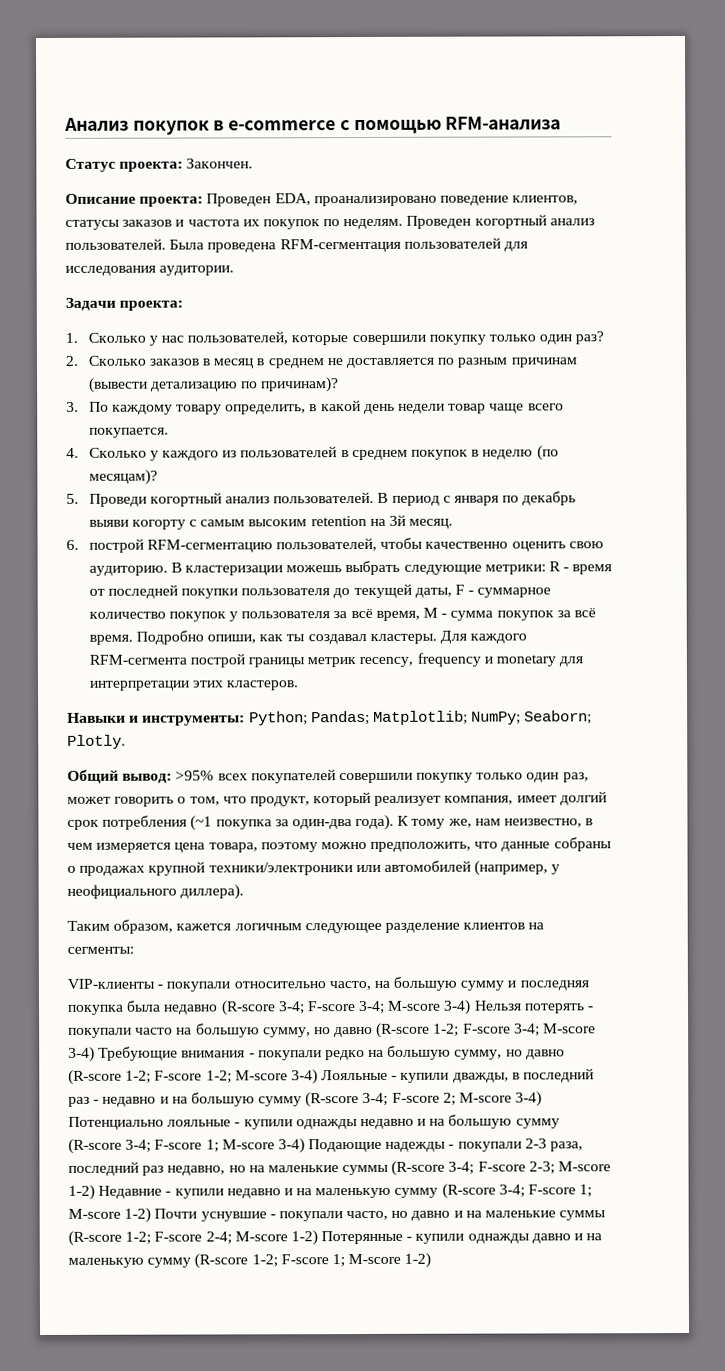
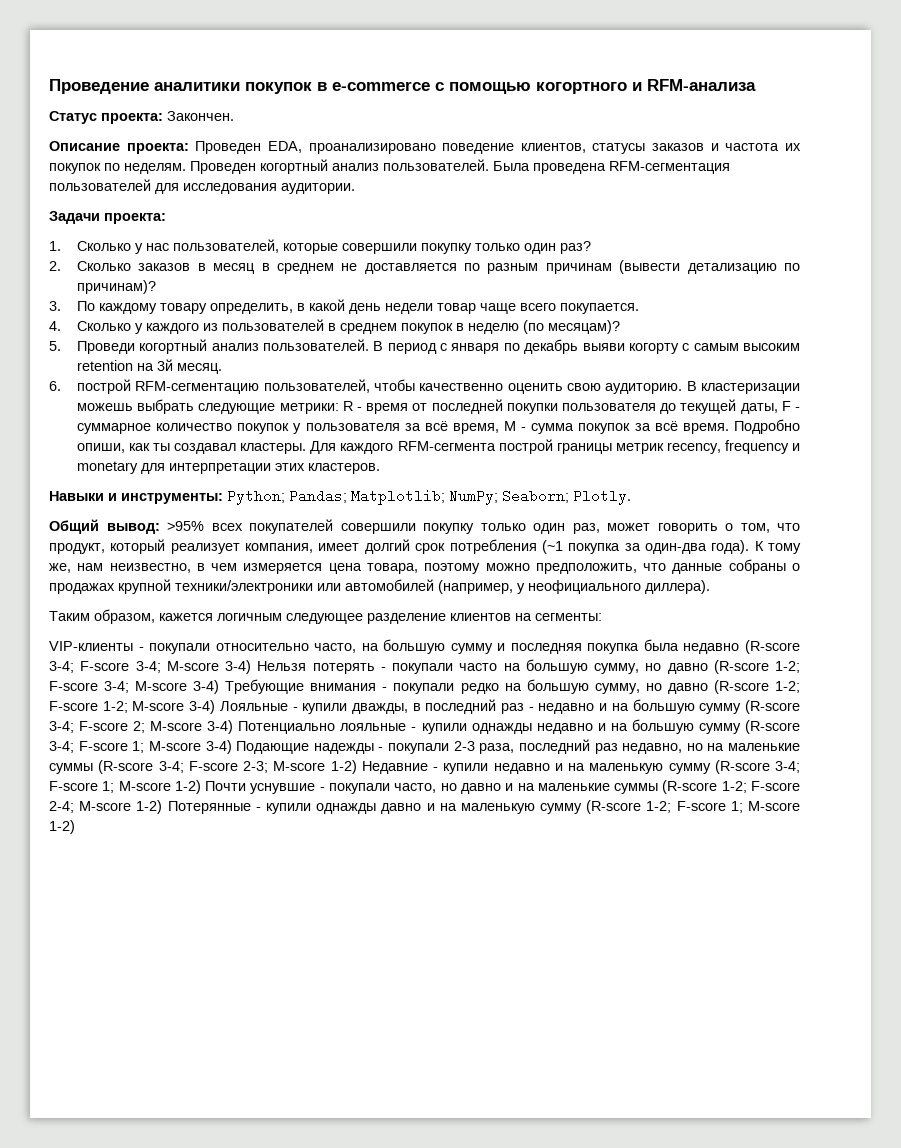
- Анализ покупок в e-commerce с помощью RFM-анализа
+ Проведение аналитики покупок в e-commerce с помощью когортного и RFM-анализа

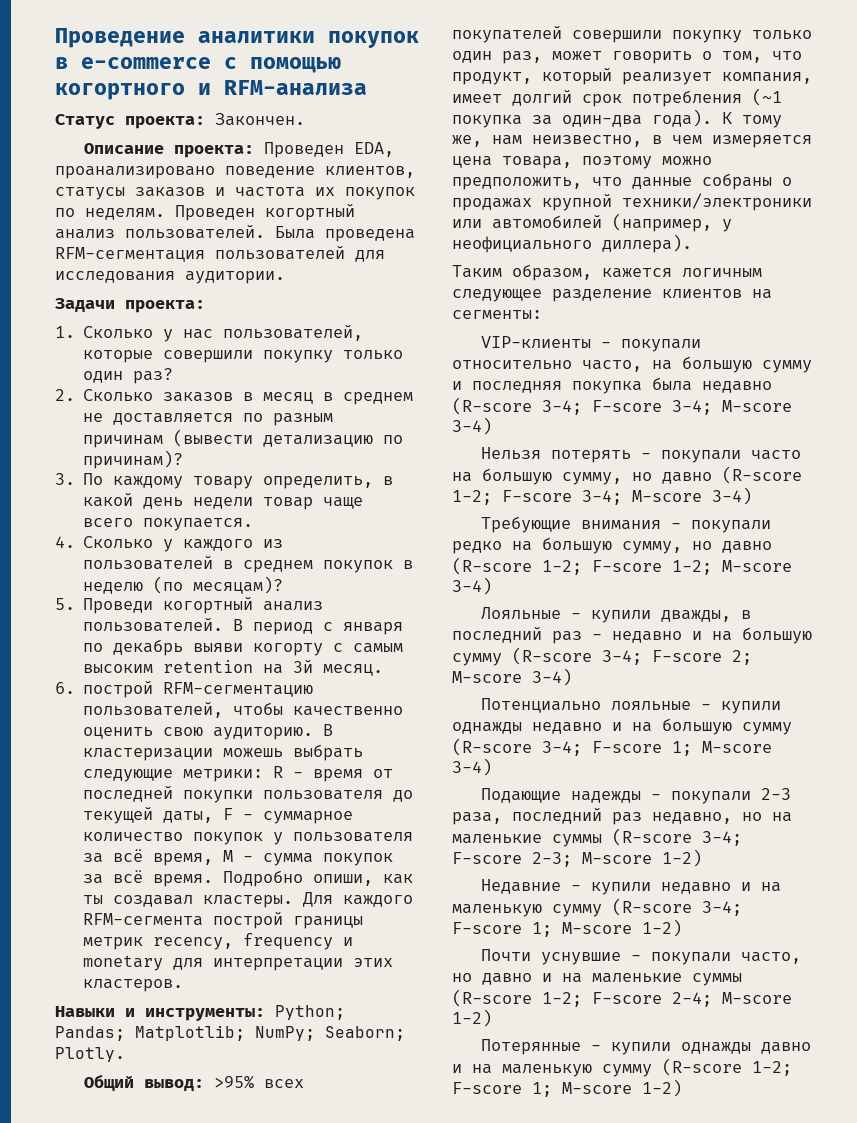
- VIP-клиенты - покупали относительно часто, на большую сумму и последняя покупка была недавно (R-score 3-4; F-score 3-4; M-score 3-4) Нельзя потерять - покупали часто на большую сумму, но давно (R-score 1-2; F-score 3-4; M-score 3-4) Требующие внимания - покупали редко на большую сумму, но давно (R-score 1-2;
+ VIP-клиенты - покупали относительно часто, на большую сумму и последняя покупка была недавно (R-score 3-4; F-score 3-4; M-score 3-4)
+ Нельзя потерять - покупали часто на большую сумму, но давно (R-score 1-2; F-score 3-4; M-score 3-4)
+ Требующие внимания - покупали редко на большую сумму, но давно (R-score 1-2;
- F-score 1-2; M-score 3-4) Лояльные - купили дважды, в последний раз - недавно и на большую сумму (R-score 3-4;
+ F-score 1-2; M-score 3-4)
+ Лояльные - купили дважды, в последний раз - недавно и на большую сумму (R-score 3-4;
- F-score 2; M-score 3-4) Потенциально лояльные - купили однажды недавно и на большую сумму (R-score 3-4;
+ F-score 2; M-score 3-4)
+ Потенциально лояльные - купили однажды недавно и на большую сумму (R-score 3-4;
- F-score 1; M-score 3-4) Подающие надежды - покупали 2-3 раза, последний раз недавно, но на маленькие суммы (R-score 3-4;
+ F-score 1; M-score 3-4)
+ Подающие надежды - покупали 2-3 раза, последний раз недавно, но на маленькие суммы (R-score 3-4;
- F-score 2-3; M-score 1-2) Недавние - купили недавно и на маленькую сумму (R-score 3-4; F-score 1; M-score 1-2) Почти уснувшие - покупали часто, но давно и на маленькие суммы (R-score 1-2;
+ F-score 2-3; M-score 1-2)
+ Недавние - купили недавно и на маленькую сумму (R-score 3-4; F-score 1; M-score 1-2)
+ Почти уснувшие - покупали часто, но давно и на маленькие суммы (R-score 1-2;
- F-score 2-4; M-score 1-2) Потерянные - купили однажды давно и на маленькую сумму (R-score 1-2;
+ F-score 2-4; M-score 1-2)
+ Потерянные - купили однажды давно и на маленькую сумму (R-score 1-2;

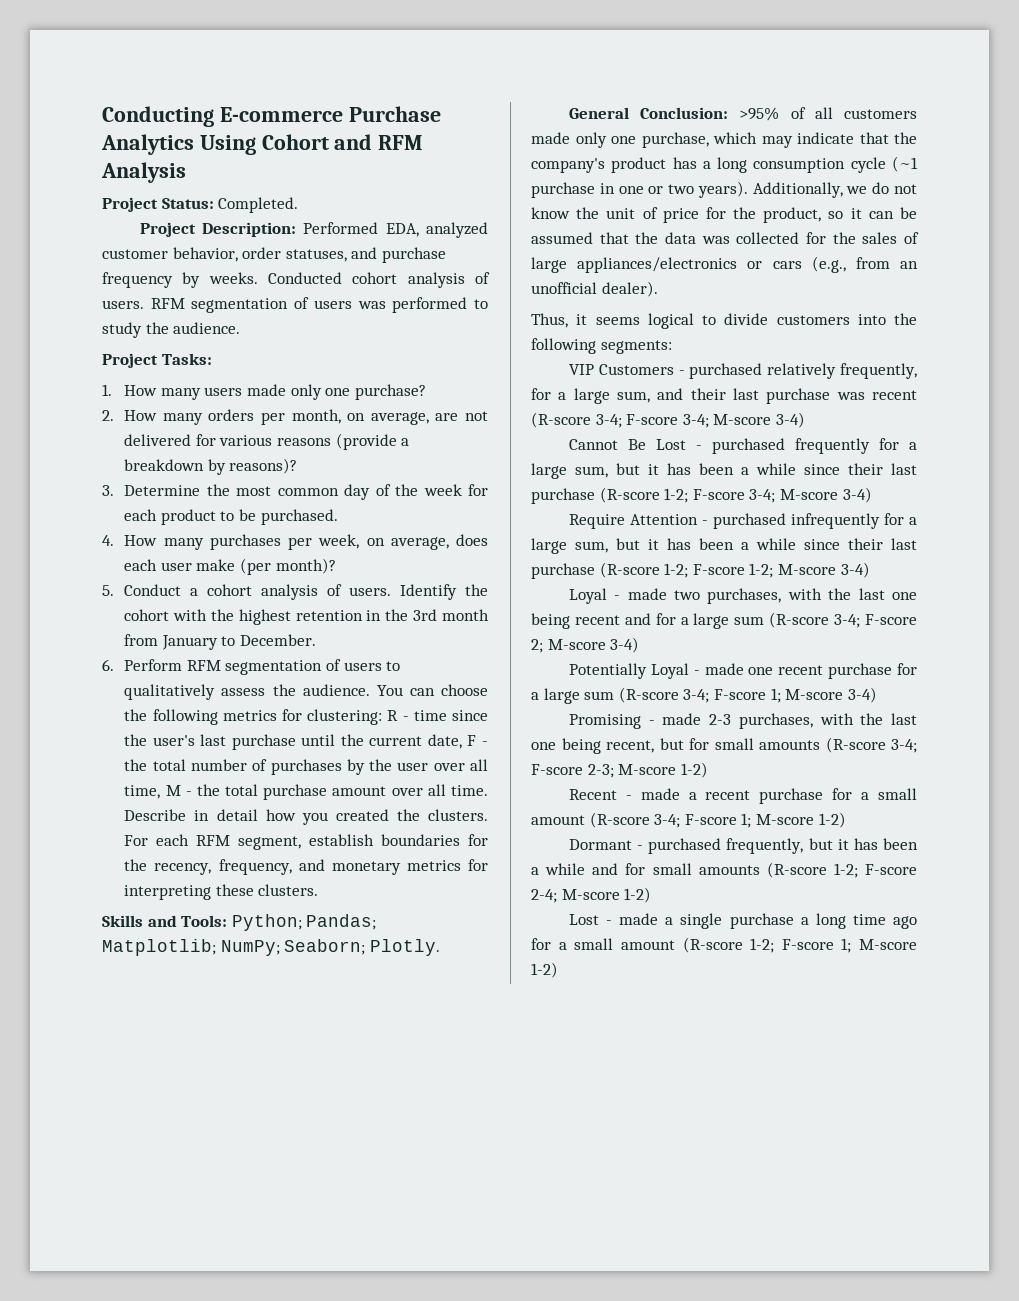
- Проведение аналитики покупок в e-commerce с помощью когортного и RFM-анализа
- Статус проекта: Закончен.
- Описание проекта: Проведен EDA, проанализировано поведение клиентов, статусы заказов и частота их покупок по неделям. Проведен когортный анализ пользователей. Была проведена RFM-сегментация пользователей для исследования аудитории.
- Задачи проекта:
- 1. Сколько у нас пользователей, которые совершили покупку только один раз?
- 2. Сколько заказов в месяц в среднем не доставляется по разным причинам (вывести детализацию по причинам)?
- 3. По каждому товару определить, в какой день недели товар чаще всего покупается.
- 4. Сколько у каждого из пользователей в среднем покупок в неделю (по месяцам)?
- 5. Проведи когортный анализ пользователей. В период с января по декабрь выяви когорту с самым высоким retention на 3й месяц.
- 6. построй RFM-сегментацию пользователей, чтобы качественно оценить свою аудиторию. В кластеризации можешь выбрать следующие метрики: R - время от последней покупки пользователя до текущей даты, F - суммарное количество покупок у пользователя за всё время, M - сумма покупок за всё время. Подробно опиши, как ты создавал кластеры. Для каждого RFM-сегмента построй границы метрик recency, frequency и monetary для интерпретации этих кластеров.
- Навыки и инструменты: Python; Pandas; Matplotlib; NumPy; Seaborn; Plotly.
+ Conducting E-commerce Purchase Analytics Using Cohort and RFM Analysis
+ Project Status: Completed.
+ Project Description: Performed EDA, analyzed customer behavior, order statuses, and purchase frequency by weeks. Conducted cohort analysis of users. RFM segmentation of users was performed to study the audience.
+ Project Tasks:
+ 1. How many users made only one purchase?
+ 2. How many orders per month, on average, are not delivered for various reasons (provide a breakdown by reasons)?
+ 3. Determine the most common day of the week for each product to be purchased.
+ 4. How many purchases per week, on average, does each user make (per month)?
+ 5. Conduct a cohort analysis of users. Identify the cohort with the highest retention in the 3rd month from January to December.
+ 6. Perform RFM segmentation of users to qualitatively assess the audience. You can choose the following metrics for clustering: R - time since the user's last purchase until the current date, F - the total number of purchases by the user over all time, M - the total purchase amount over all time. Describe in detail how you created the clusters. For each RFM segment, establish boundaries for the recency, frequency, and monetary metrics for interpreting these clusters.
+ Skills and Tools: Python; Pandas; Matplotlib; NumPy; Seaborn; Plotly.
- Общий вывод: >95% всех покупателей совершили покупку только один раз, может говорить о том, что продукт, который реализует компания, имеет долгий срок потребления (~1 покупка за один-два года). К тому же, нам неизвестно, в чем измеряется цена товара, поэтому можно предположить, что данные собраны о продажах крупной техники/электроники или автомобилей (например, у неофициального диллера).
- Таким образом, кажется логичным следующее разделение клиентов на сегменты:
- VIP-клиенты - покупали относительно часто, на большую сумму и последняя покупка была недавно (R-score 3-4; F-score 3-4; M-score 3-4)
+ General Conclusion: >95% of all customers made only one purchase, which may indicate that the company's product has a long consumption cycle (~1 purchase in one or two years). Additionally, we do not know the unit of price for the product, so it can be assumed that the data was collected for the sales of large appliances/electronics or cars (e.g., from an unofficial dealer).
+ Thus, it seems logical to divide customers into the following segments:
+ VIP Customers - purchased relatively frequently, for a large sum, and their last purchase was recent (R-score 3-4; F-score 3-4; M-score 3-4)
- Нельзя потерять - покупали часто на большую сумму, но давно (R-score 1-2; F-score 3-4; M-score 3-4)
+ Cannot Be Lost - purchased frequently for a large sum, but it has been a while since their last purchase (R-score 1-2; F-score 3-4; M-score 3-4)
- Требующие внимания - покупали редко на большую сумму, но давно (R-score 1-2; F-score 1-2; M-score 3-4)
+ Require Attention - purchased infrequently for a large sum, but it has been a while since their last purchase (R-score 1-2; F-score 1-2; M-score 3-4)
- Лояльные - купили дважды, в последний раз - недавно и на большую сумму (R-score 3-4; F-score 2; M-score 3-4)
+ Loyal - made two purchases, with the last one being recent and for a large sum (R-score 3-4; F-score 2; M-score 3-4)
- Потенциально лояльные - купили однажды недавно и на большую сумму (R-score 3-4; F-score 1; M-score 3-4)
+ Potentially Loyal - made one recent purchase for a large sum (R-score 3-4; F-score 1; M-score 3-4)
- Подающие надежды - покупали 2-3 раза, последний раз недавно, но на маленькие суммы (R-score 3-4; F-score 2-3; M-score 1-2)
+ Promising - made 2-3 purchases, with the last one being recent, but for small amounts (R-score 3-4; F-score 2-3; M-score 1-2)
- Недавние - купили недавно и на маленькую сумму (R-score 3-4; F-score 1; M-score 1-2)
+ Recent - made a recent purchase for a small amount (R-score 3-4; F-score 1; M-score 1-2)
- Почти уснувшие - покупали часто, но давно и на маленькие суммы (R-score 1-2; F-score 2-4; M-score 1-2)
+ Dormant - purchased frequently, but it has been a while and for small amounts (R-score 1-2; F-score 2-4; M-score 1-2)
- Потерянные - купили однажды давно и на маленькую сумму (R-score 1-2; F-score 1; M-score 1-2)
+ Lost - made a single purchase a long time ago for a small amount (R-score 1-2; F-score 1; M-score 1-2)

